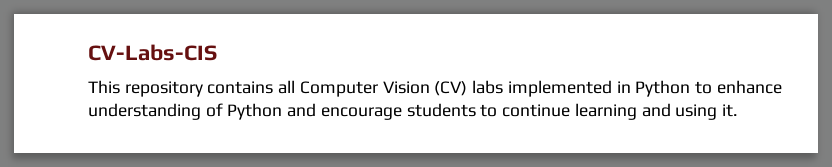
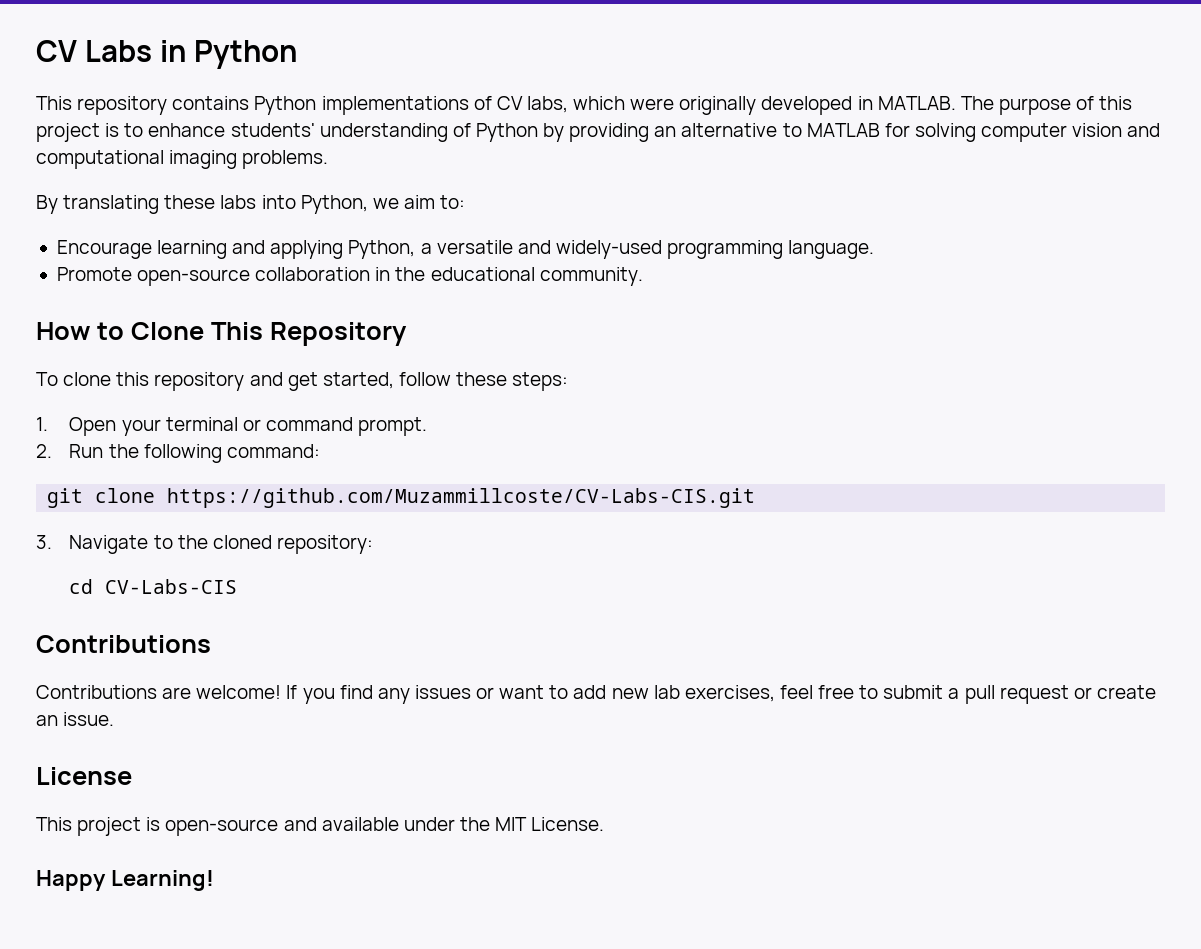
- CV-Labs-CIS
+ CV Labs in Python
- This repository contains all Computer Vision (CV) labs implemented in Python to enhance understanding of Python and encourage students to continue learning and using it.
+ This repository contains Python implementations of CV labs, which were originally developed in MATLAB. The purpose of this project is to enhance students' understanding of Python by providing an alternative to MATLAB for solving computer vision and computational imaging problems.
+ By translating these labs into Python, we aim to:
+ Encourage learning and applying Python, a versatile and widely-used programming language.
+ Promote open-source collaboration in the educational community.
+ How to Clone This Repository
+ To clone this repository and get started, follow these steps:
+ 1. Open your terminal or command prompt.
+ 2. Run the following command:
+ git clone https://github.com/Muzammillcoste/CV-Labs-CIS.git
+ 3. Navigate to the cloned repository:
+ cd CV-Labs-CIS
+ Contributions
+ Contributions are welcome! If you find any issues or want to add new lab exercises, feel free to submit a pull request or create an issue.
+ License
+ This project is open-source and available under the MIT License.
+ Happy Learning!

